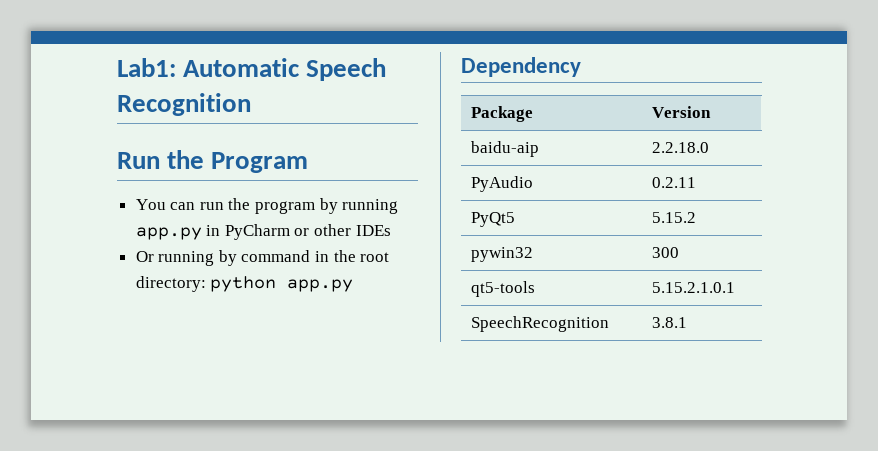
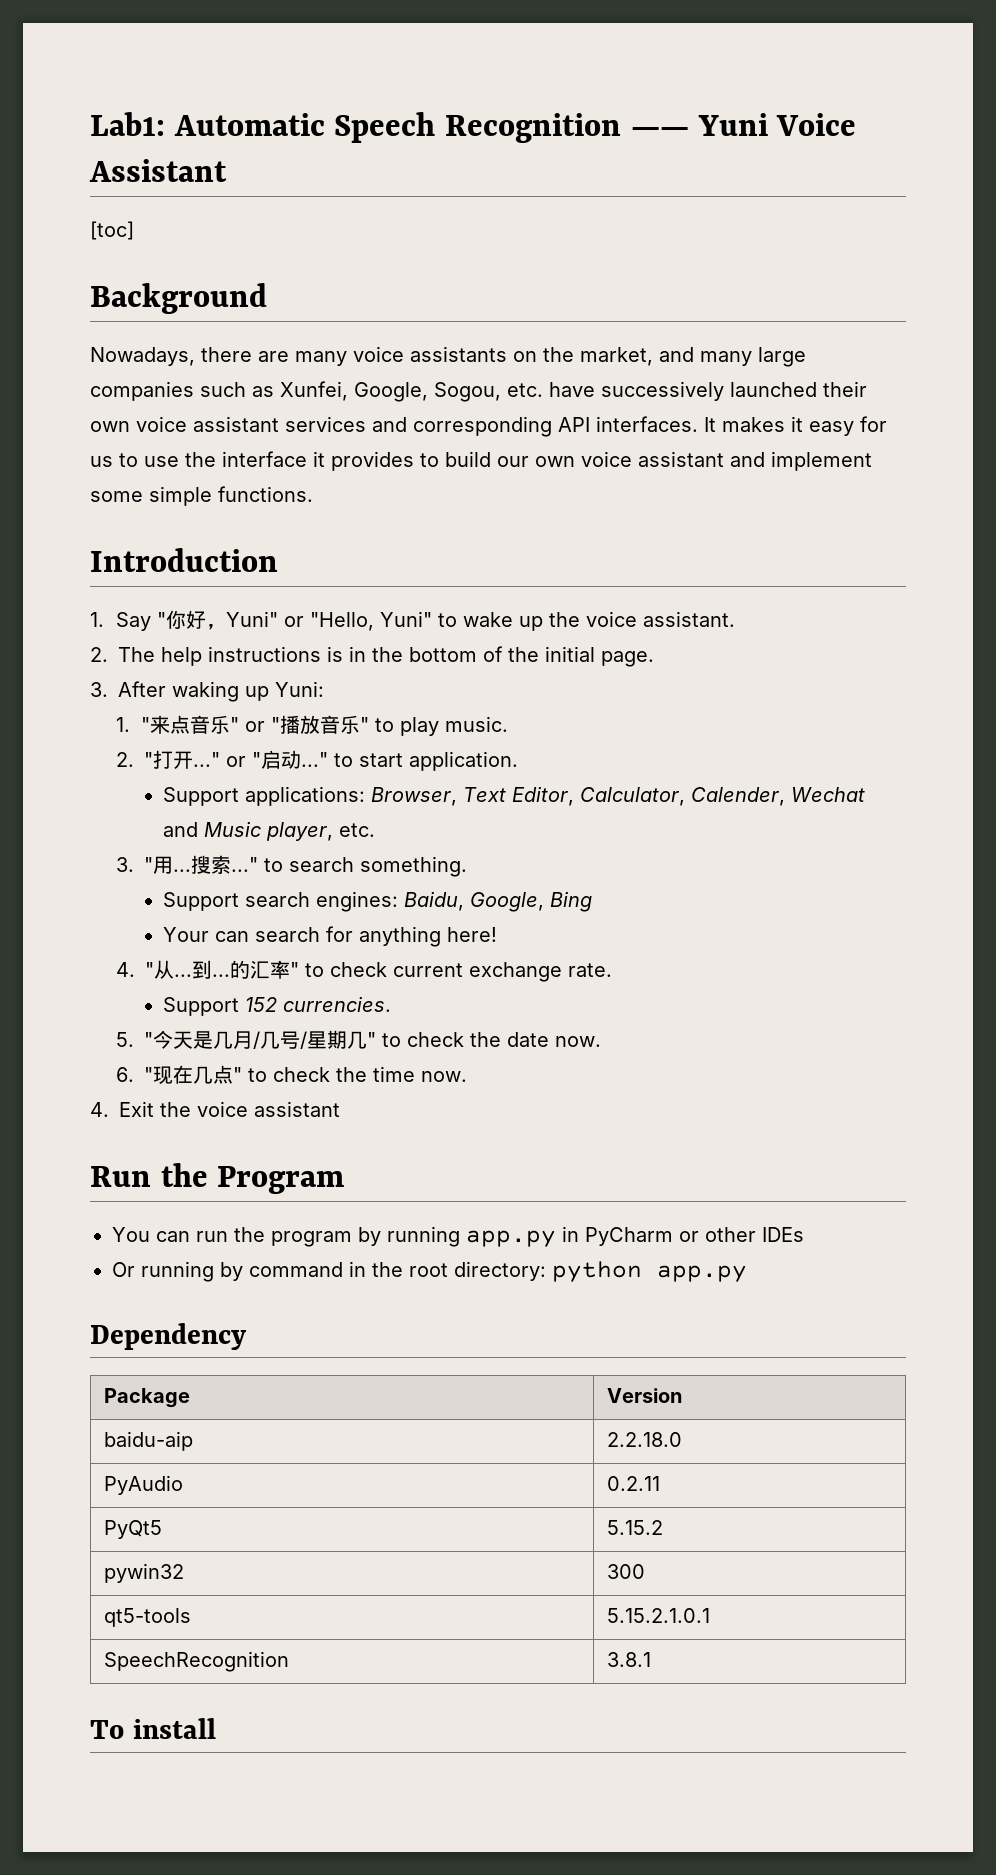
- Lab1: Automatic Speech Recognition
+ Lab1: Automatic Speech Recognition —— Yuni Voice Assistant
+ [toc]
+ Background
+ Nowadays, there are many voice assistants on the market, and many large companies such as Xunfei, Google, Sogou, etc. have successively launched their own voice assistant services and corresponding API interfaces. It makes it easy for us to use the interface it provides to build our own voice assistant and implement some simple functions.
+ Introduction
+ 1. Say "你好，Yuni" or "Hello, Yuni" to wake up the voice assistant.
+ 2. The help instructions is in the bottom of the initial page.
+ 3. After waking up Yuni:
+ 1. "来点音乐" or "播放音乐" to play music.
+ 2. "打开..." or "启动..." to start application.
+ Support applications: Browser, Text Editor, Calculator, Calender, Wechat and Music player, etc.
+ 3. "用...搜索..." to search something.
+ Support search engines: Baidu, Google, Bing
+ Your can search for anything here!
+ 4. "从...到...的汇率" to check current exchange rate.
+ Support 152 currencies.
+ 5. "今天是几月/几号/星期几" to check the date now.
+ 6. "现在几点" to check the time now.
+ 4. Exit the voice assistant
+ To install

